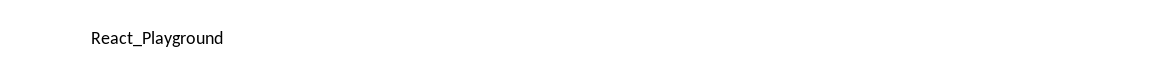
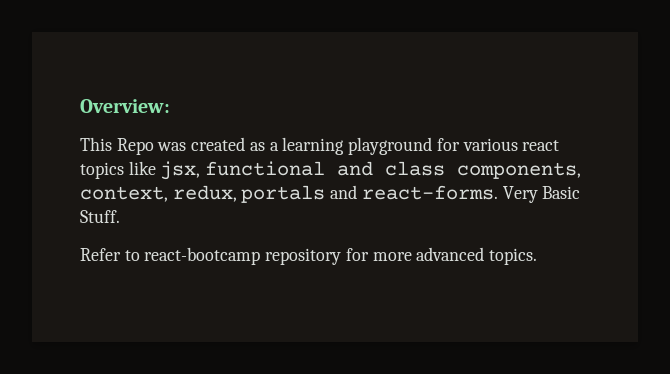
- React_Playground
+ Overview:
+ This Repo was created as a learning playground for various react topics like jsx, functional and class components, context, redux, portals and react-forms. Very Basic Stuff.
+ Refer to react-bootcamp repository for more advanced topics.

